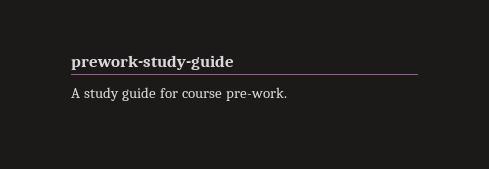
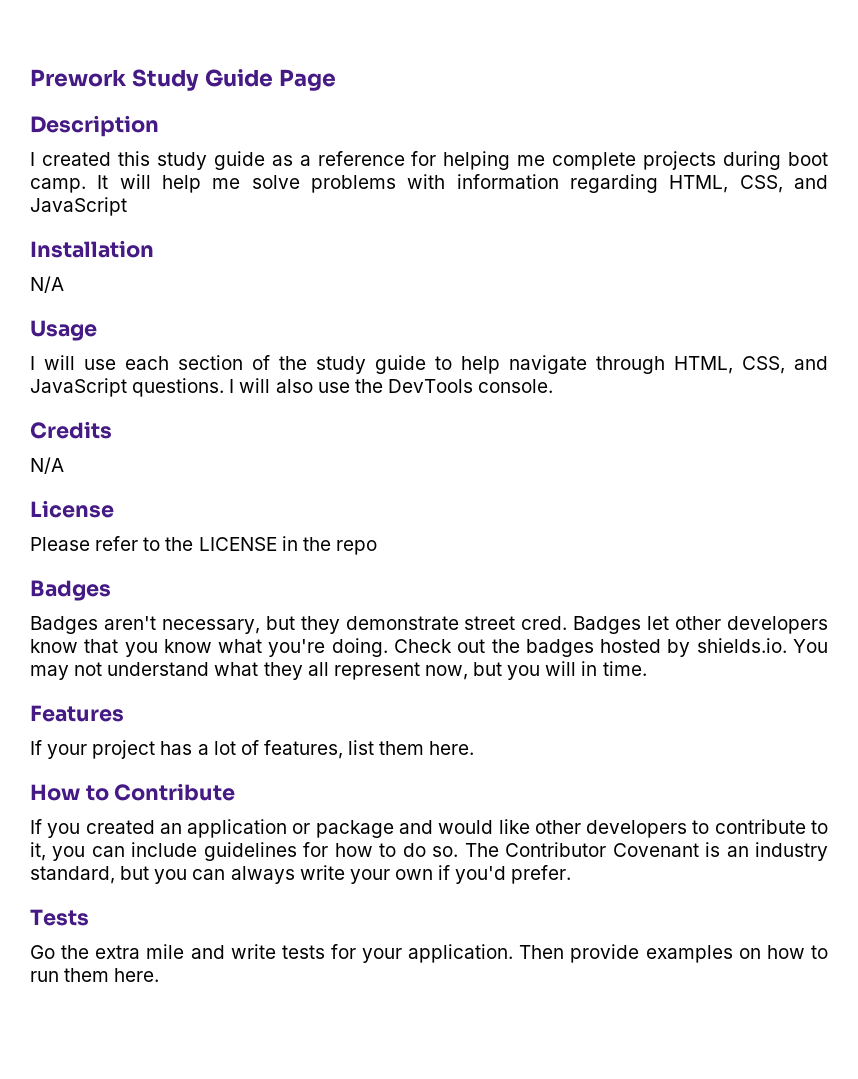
- prework-study-guide
- A study guide for course pre-work.
+ Prework Study Guide Page
+ Description
+ I created this study guide as a reference for helping me complete projects during boot camp. It will help me solve problems with information regarding HTML, CSS, and JavaScript
+ Installation
+ N/A
+ Usage
+ I will use each section of the study guide to help navigate through HTML, CSS, and JavaScript questions. I will also use the DevTools console.
+ Credits
+ N/A
+ License
+ Please refer to the LICENSE in the repo
+ Badges
+ Badges aren't necessary, but they demonstrate street cred. Badges let other developers know that you know what you're doing. Check out the badges hosted by shields.io. You may not understand what they all represent now, but you will in time.
+ Features
+ If your project has a lot of features, list them here.
+ How to Contribute
+ If you created an application or package and would like other developers to contribute to it, you can include guidelines for how to do so. The Contributor Covenant is an industry standard, but you can always write your own if you'd prefer.
+ Tests
+ Go the extra mile and write tests for your application. Then provide examples on how to run them here.

